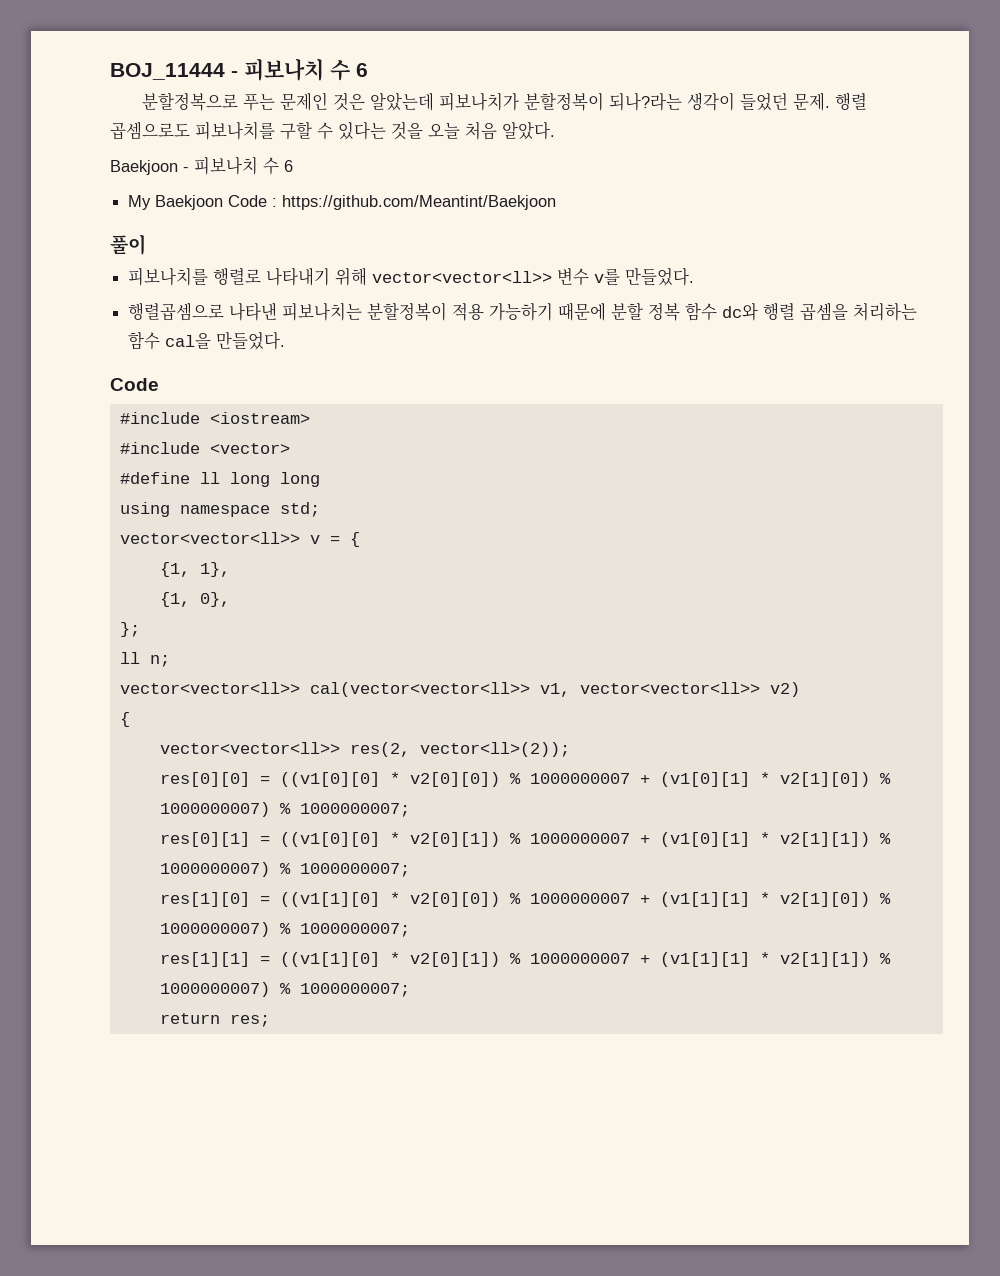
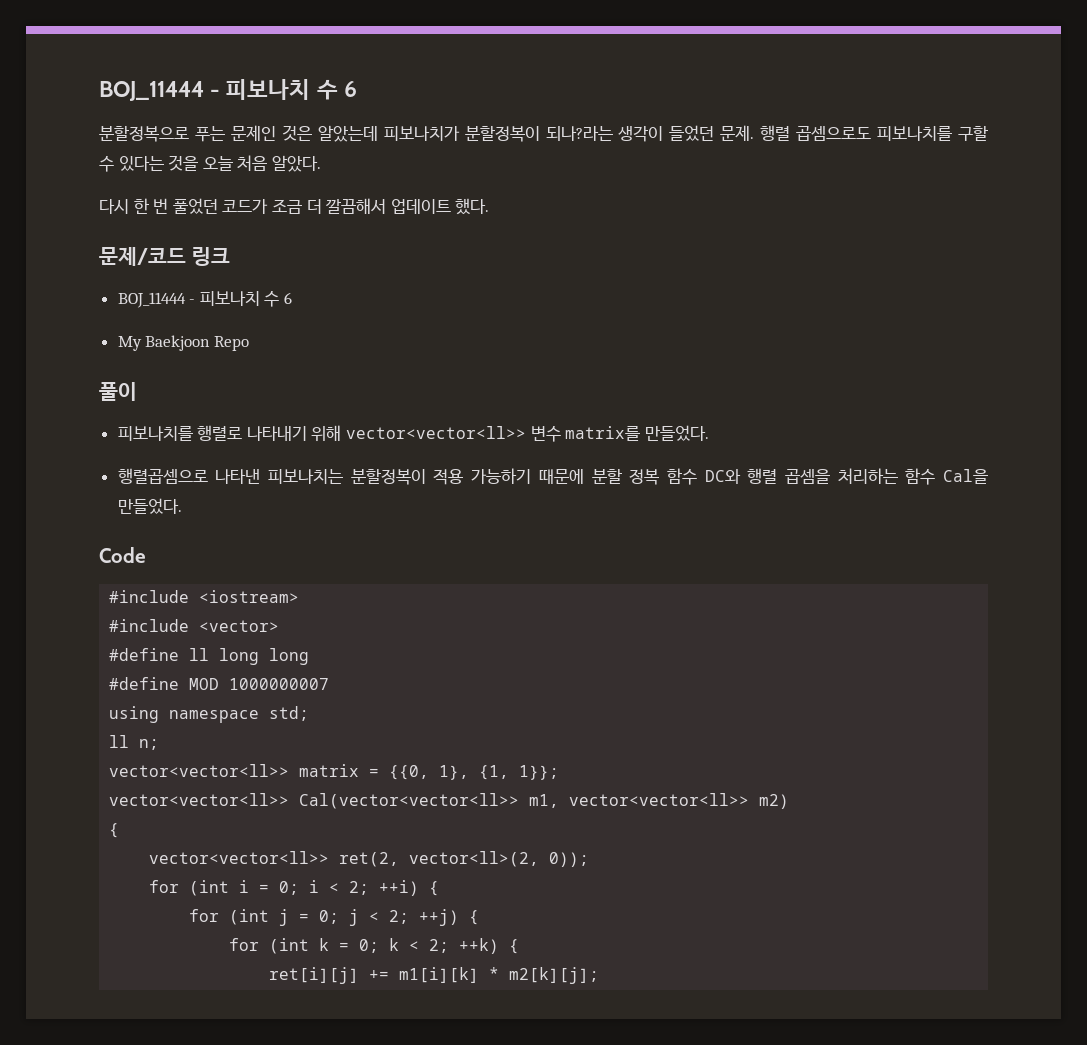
- Baekjoon - 피보나치 수 6
+ 다시 한 번 풀었던 코드가 조금 더 깔끔해서 업데이트 했다.
+ 문제/코드 링크
+ BOJ_11444 - 피보나치 수 6
- My Baekjoon Code : https://github.com/Meantint/Baekjoon
+ My Baekjoon Repo
- 피보나치를 행렬로 나타내기 위해 vector<vector<ll>> 변수 v를 만들었다.
+ 피보나치를 행렬로 나타내기 위해 vector<vector<ll>> 변수 matrix를 만들었다.
- 행렬곱셈으로 나타낸 피보나치는 분할정복이 적용 가능하기 때문에 분할 정복 함수 dc와 행렬 곱셈을 처리하는 함수 cal을 만들었다.
+ 행렬곱셈으로 나타낸 피보나치는 분할정복이 적용 가능하기 때문에 분할 정복 함수 DC와 행렬 곱셈을 처리하는 함수 Cal을 만들었다.
+ #define MOD 1000000007
- vector<vector<ll>> v = {
- {1, 1},
- {1, 0},
- };
  ll n;
- vector<vector<ll>> cal(vector<vector<ll>> v1, vector<vector<ll>> v2)
+ vector<vector<ll>> matrix = {{0, 1}, {1, 1}};
+ vector<vector<ll>> Cal(vector<vector<ll>> m1, vector<vector<ll>> m2)
  {
- vector<vector<ll>> res(2, vector<ll>(2));
- res[0][0] = ((v1[0][0] * v2[0][0]) % 1000000007 + (v1[0][1] * v2[1][0]) % 1000000007) % 1000000007;
- res[0][1] = ((v1[0][0] * v2[0][1]) % 1000000007 + (v1[0][1] * v2[1][1]) % 1000000007) % 1000000007;
- res[1][0] = ((v1[1][0] * v2[0][0]) % 1000000007 + (v1[1][1] * v2[1][0]) % 1000000007) % 1000000007;
- res[1][1] = ((v1[1][0] * v2[0][1]) % 1000000007 + (v1[1][1] * v2[1][1]) % 1000000007) % 1000000007;
- return res;
+ vector<vector<ll>> ret(2, vector<ll>(2, 0));
+ for (int i = 0; i < 2; ++i) {
+ for (int j = 0; j < 2; ++j) {
+ for (int k = 0; k < 2; ++k) {
+ ret[i][j] += m1[i][k] * m2[k][j];

